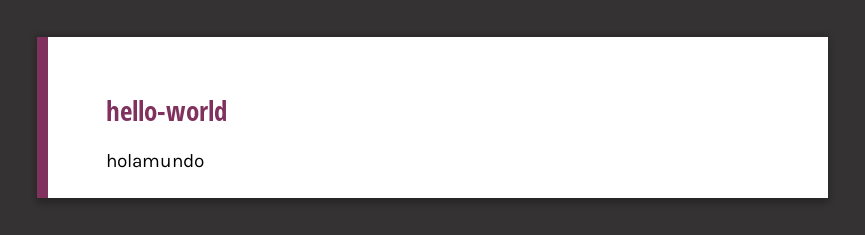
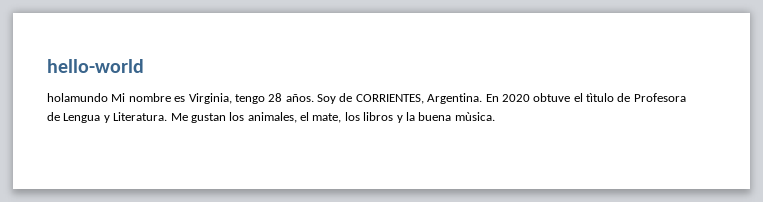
- holamundo
+ holamundo Mi nombre es Virginia, tengo 28 años. Soy de CORRIENTES, Argentina. En 2020 obtuve el tìtulo de Profesora de Lengua y Literatura. Me gustan los animales, el mate, los libros y la buena mùsica.

